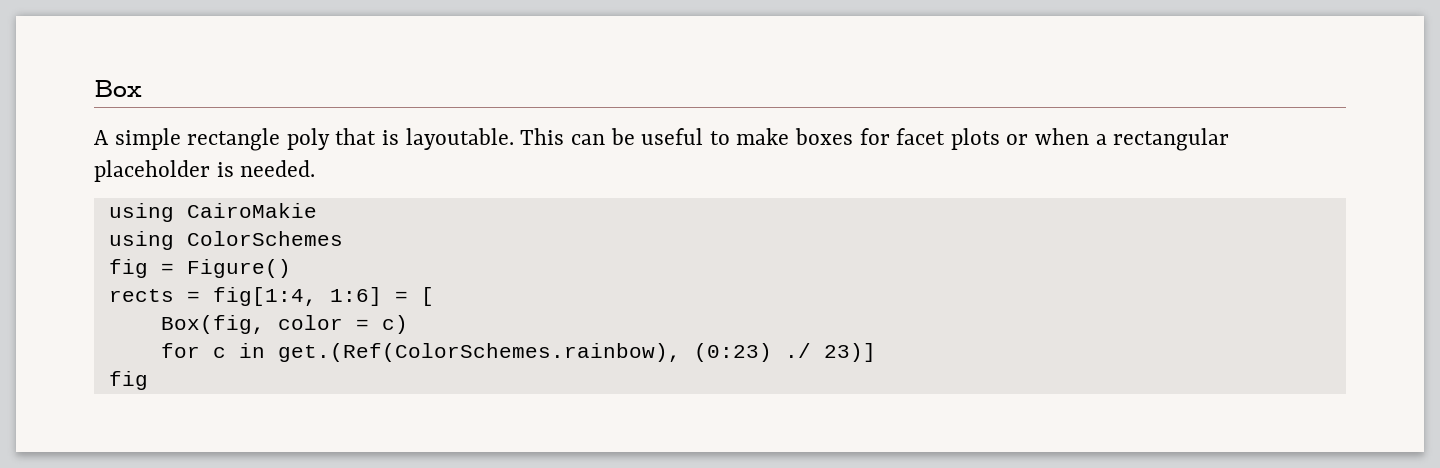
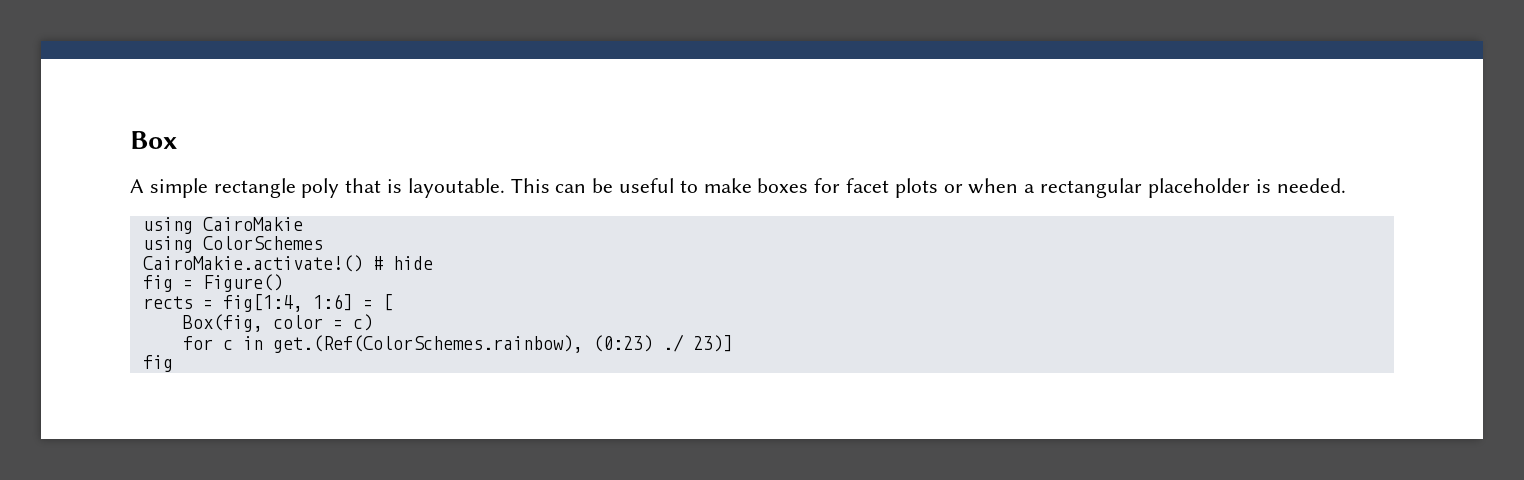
+ CairoMakie.activate!() # hide

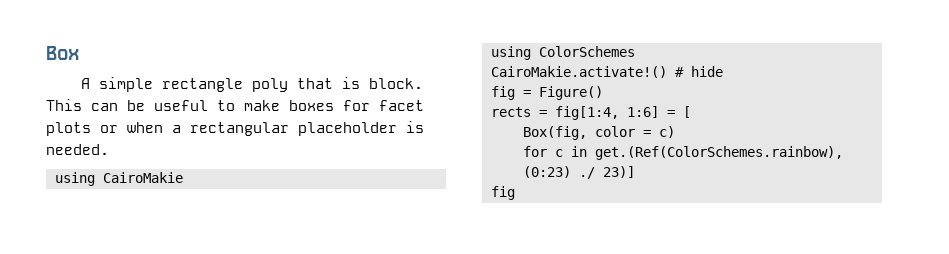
- A simple rectangle poly that is layoutable.
+ A simple rectangle poly that is block.

